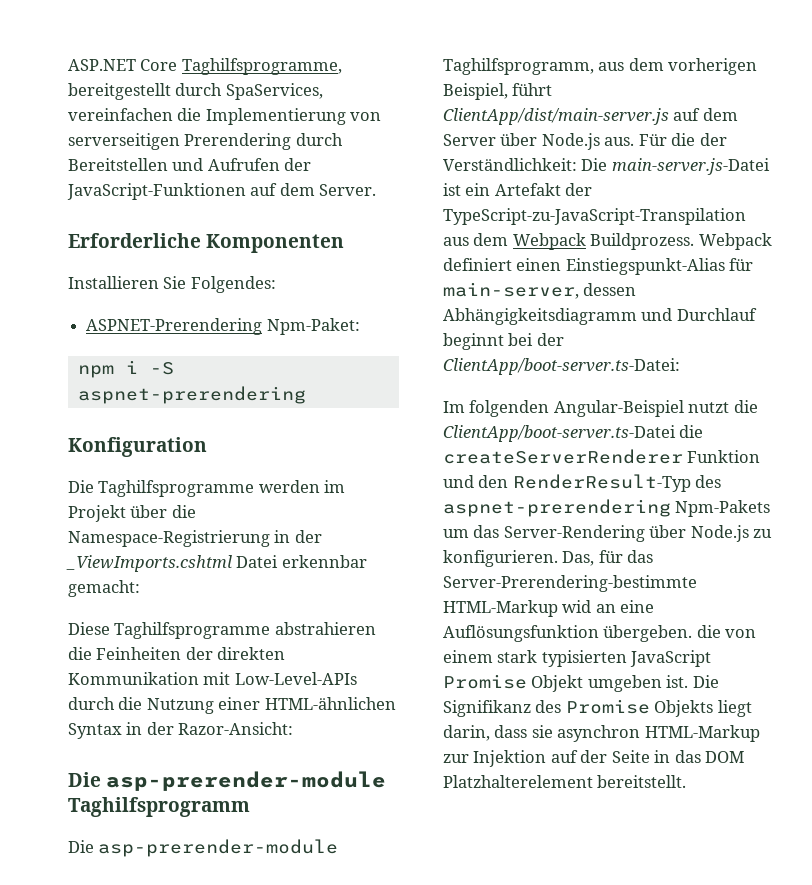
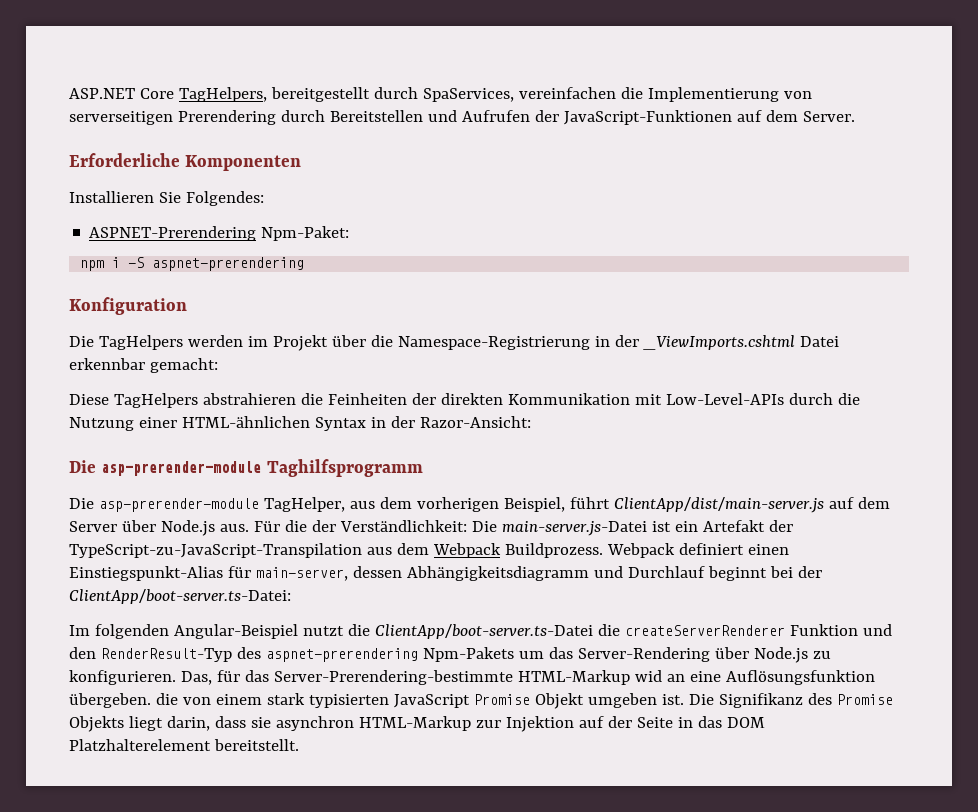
- ASP.NET Core Taghilfsprogramme, bereitgestellt durch SpaServices, vereinfachen die Implementierung von serverseitigen Prerendering durch Bereitstellen und Aufrufen der JavaScript-Funktionen auf dem Server.
+ ASP.NET Core TagHelpers, bereitgestellt durch SpaServices, vereinfachen die Implementierung von serverseitigen Prerendering durch Bereitstellen und Aufrufen der JavaScript-Funktionen auf dem Server.
- Die Taghilfsprogramme werden im Projekt über die Namespace-Registrierung in der _ViewImports.cshtml Datei erkennbar gemacht:
+ Die TagHelpers werden im Projekt über die Namespace-Registrierung in der _ViewImports.cshtml Datei erkennbar gemacht:
- Diese Taghilfsprogramme abstrahieren die Feinheiten der direkten Kommunikation mit Low-Level-APIs durch die Nutzung einer HTML-ähnlichen Syntax in der Razor-Ansicht:
+ Diese TagHelpers abstrahieren die Feinheiten der direkten Kommunikation mit Low-Level-APIs durch die Nutzung einer HTML-ähnlichen Syntax in der Razor-Ansicht:
- Die asp-prerender-module Taghilfsprogramm, aus dem vorherigen Beispiel, führt ClientApp/dist/main-server.js auf dem Server über Node.js aus.
+ Die asp-prerender-module TagHelper, aus dem vorherigen Beispiel, führt ClientApp/dist/main-server.js auf dem Server über Node.js aus.

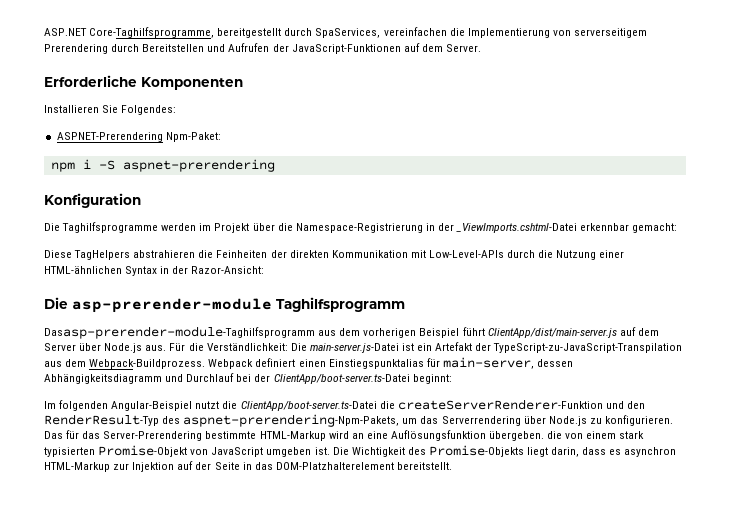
- ASP.NET Core TagHelpers, bereitgestellt durch SpaServices, vereinfachen die Implementierung von serverseitigen Prerendering durch Bereitstellen und Aufrufen der JavaScript-Funktionen auf dem Server.
+ ASP.NET Core-Taghilfsprogramme, bereitgestellt durch SpaServices, vereinfachen die Implementierung von serverseitigem Prerendering durch Bereitstellen und Aufrufen der JavaScript-Funktionen auf dem Server.
- Die TagHelpers werden im Projekt über die Namespace-Registrierung in der _ViewImports.cshtml Datei erkennbar gemacht:
+ Die Taghilfsprogramme werden im Projekt über die Namespace-Registrierung in der _ViewImports.cshtml-Datei erkennbar gemacht:
- Die asp-prerender-module TagHelper, aus dem vorherigen Beispiel, führt ClientApp/dist/main-server.js auf dem Server über Node.js aus.
+ Dasasp-prerender-module-Taghilfsprogramm aus dem vorherigen Beispiel führt ClientApp/dist/main-server.js auf dem Server über Node.js aus.
- Für die der Verständlichkeit: Die main-server.js-Datei ist ein Artefakt der TypeScript-zu-JavaScript-Transpilation aus dem Webpack Buildprozess.
+ Für die Verständlichkeit: Die main-server.js-Datei ist ein Artefakt der TypeScript-zu-JavaScript-Transpilation aus dem Webpack-Buildprozess.
- Webpack definiert einen Einstiegspunkt-Alias für main-server, dessen Abhängigkeitsdiagramm und Durchlauf beginnt bei der ClientApp/boot-server.ts-Datei:
+ Webpack definiert einen Einstiegspunktalias für main-server, dessen Abhängigkeitsdiagramm und Durchlauf bei der ClientApp/boot-server.ts-Datei beginnt:
- Im folgenden Angular-Beispiel nutzt die ClientApp/boot-server.ts-Datei die createServerRenderer Funktion und den RenderResult-Typ des aspnet-prerendering Npm-Pakets um das Server-Rendering über Node.js zu konfigurieren.
+ Im folgenden Angular-Beispiel nutzt die ClientApp/boot-server.ts-Datei die createServerRenderer-Funktion und den RenderResult-Typ des aspnet-prerendering-Npm-Pakets, um das Serverrendering über Node.js zu konfigurieren.
- Das, für das Server-Prerendering-bestimmte HTML-Markup wid an eine Auflösungsfunktion übergeben. die von einem stark typisierten JavaScript Promise Objekt umgeben ist. Die Signifikanz des Promise Objekts liegt darin, dass sie asynchron HTML-Markup zur Injektion auf der Seite in das DOM Platzhalterelement bereitstellt.
+ Das für das Server-Prerendering bestimmte HTML-Markup wird an eine Auflösungsfunktion übergeben. die von einem stark typisierten Promise-Objekt von JavaScript umgeben ist. Die Wichtigkeit des Promise-Objekts liegt darin, dass es asynchron HTML-Markup zur Injektion auf der Seite in das DOM-Platzhalterelement bereitstellt.

